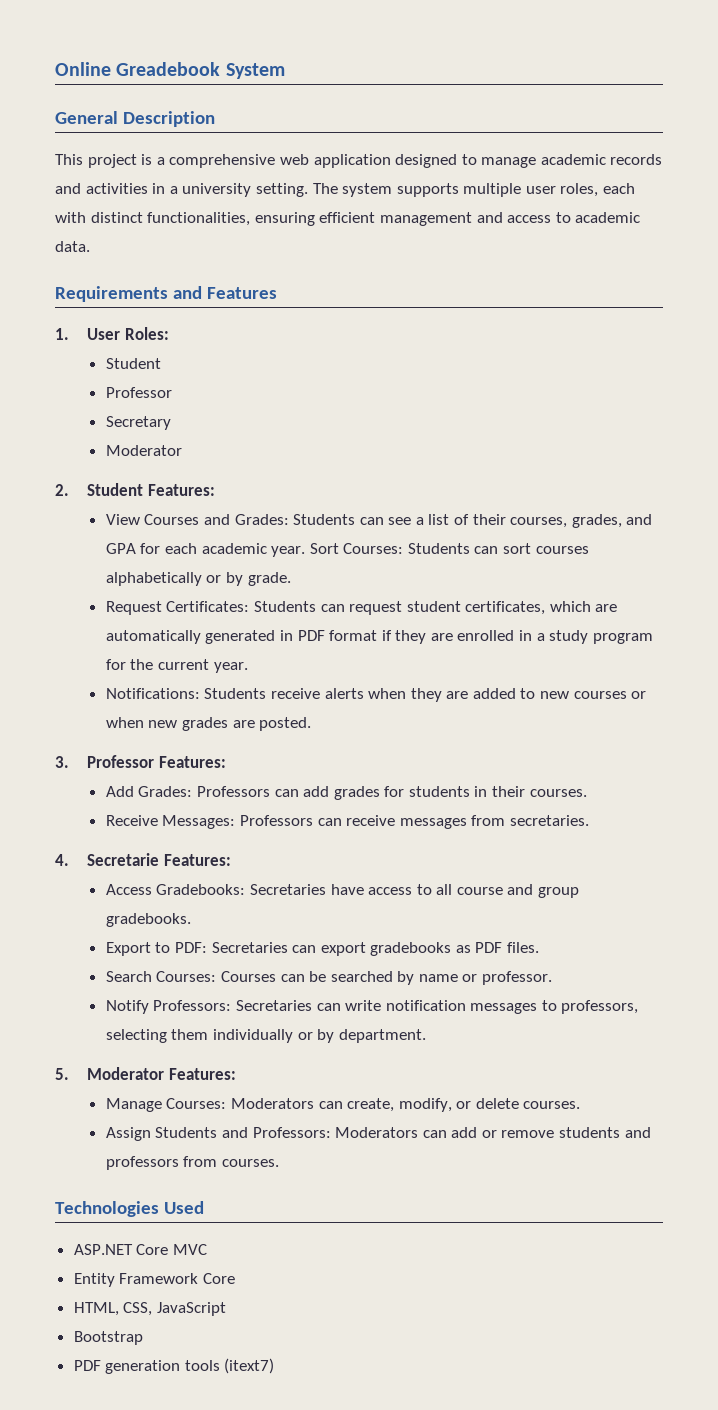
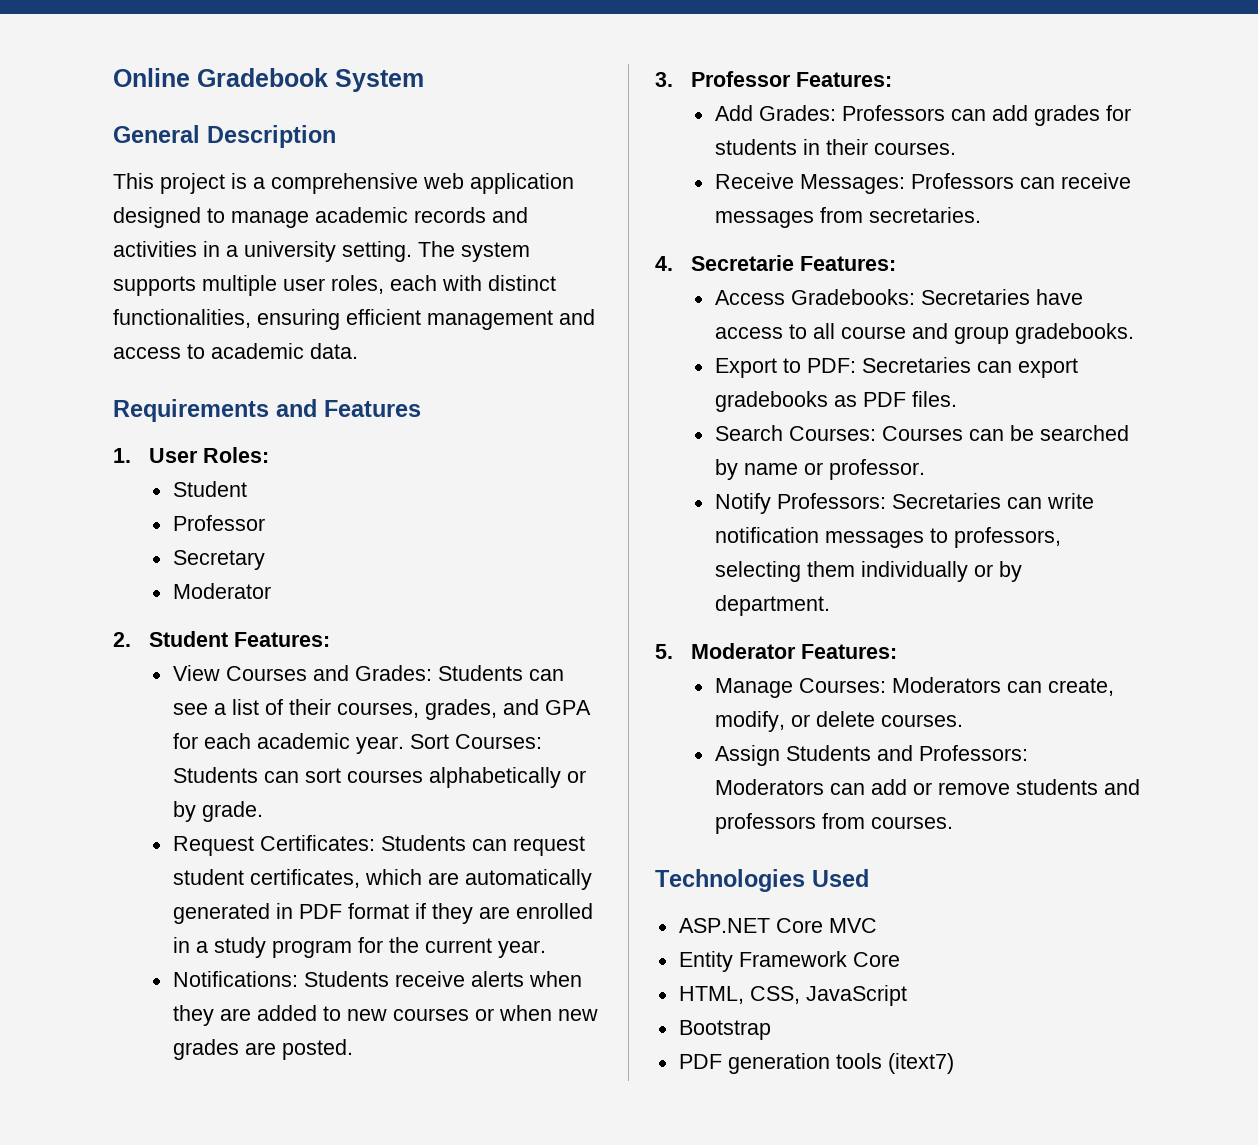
- Online Greadebook System
+ Online Gradebook System

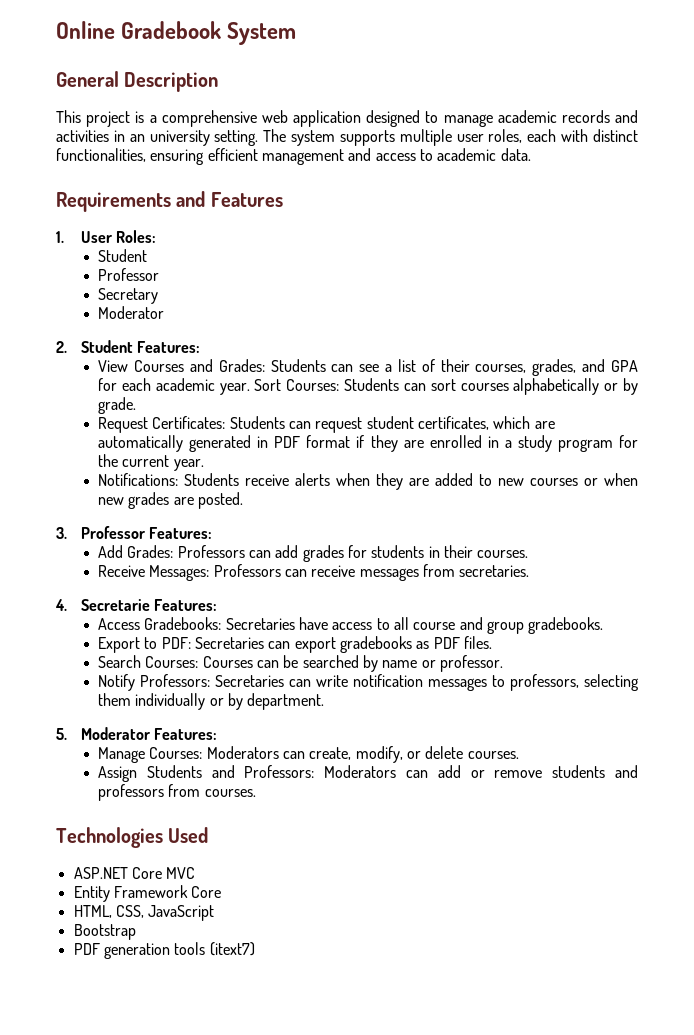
- This project is a comprehensive web application designed to manage academic records and activities in a university setting.
+ This project is a comprehensive web application designed to manage academic records and activities in an university setting.

